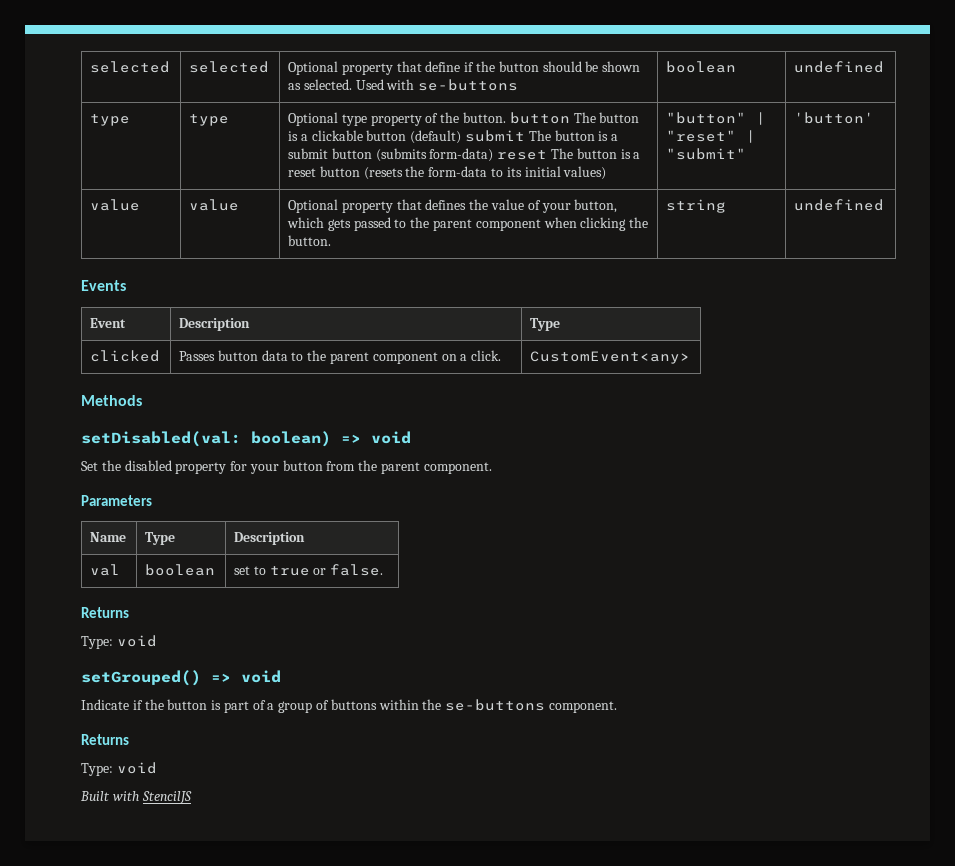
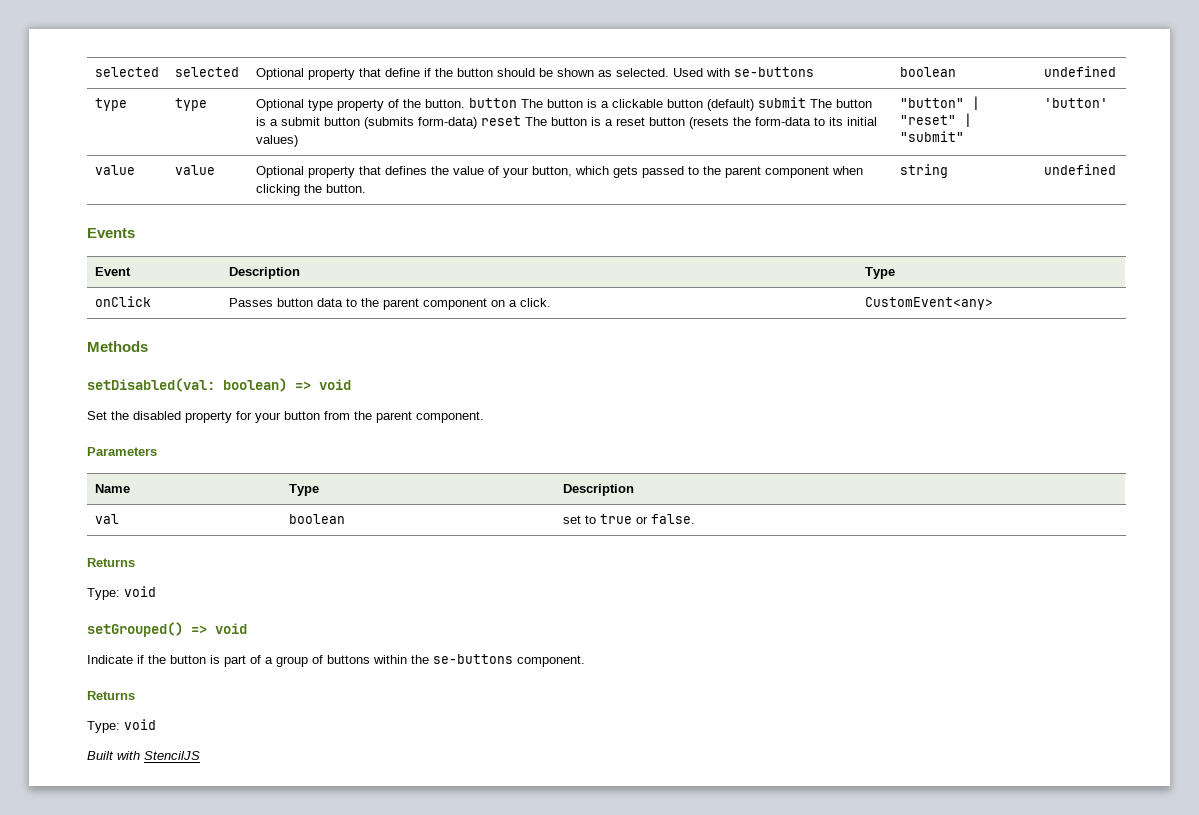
- clicked | Passes button data to the parent component on a click. | CustomEvent<any>
+ onClick | Passes button data to the parent component on a click. | CustomEvent<any>

